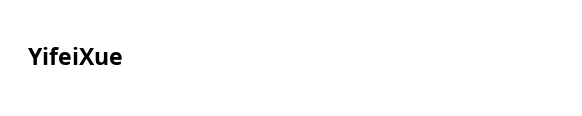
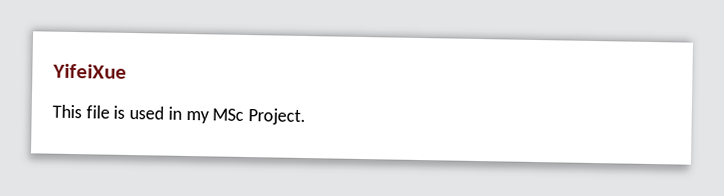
+ This file is used in my MSc Project.

